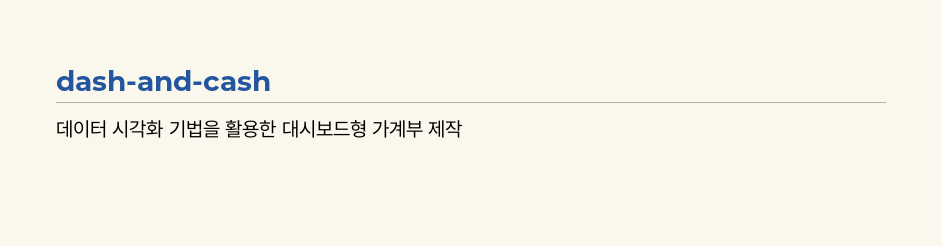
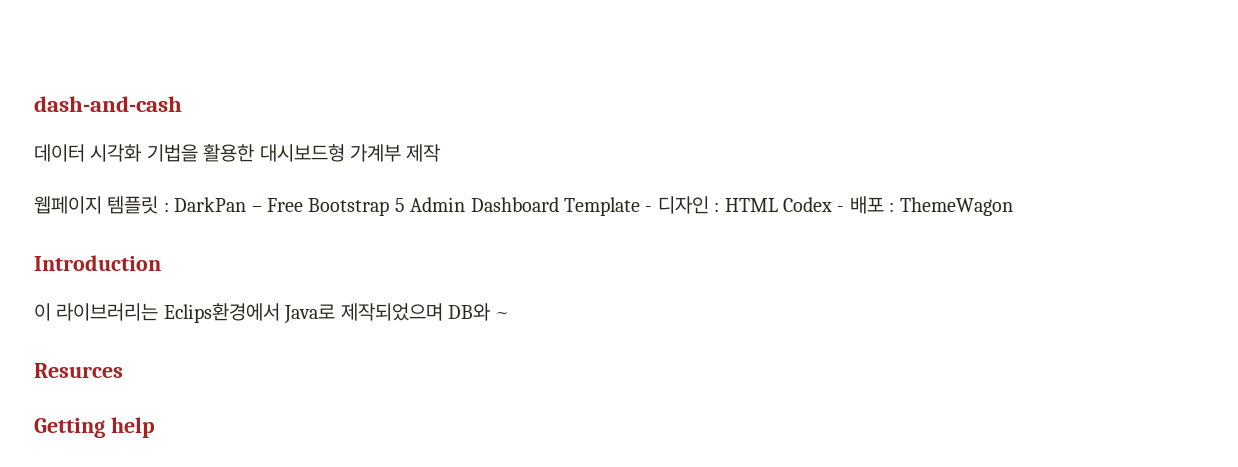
+ 웹페이지 템플릿 : DarkPan – Free Bootstrap 5 Admin Dashboard Template - 디자인 : HTML Codex - 배포 : ThemeWagon
+ Introduction
+ 이 라이브러리는 Eclips환경에서 Java로 제작되었으며 DB와 ~
+ Resurces
+ Getting help

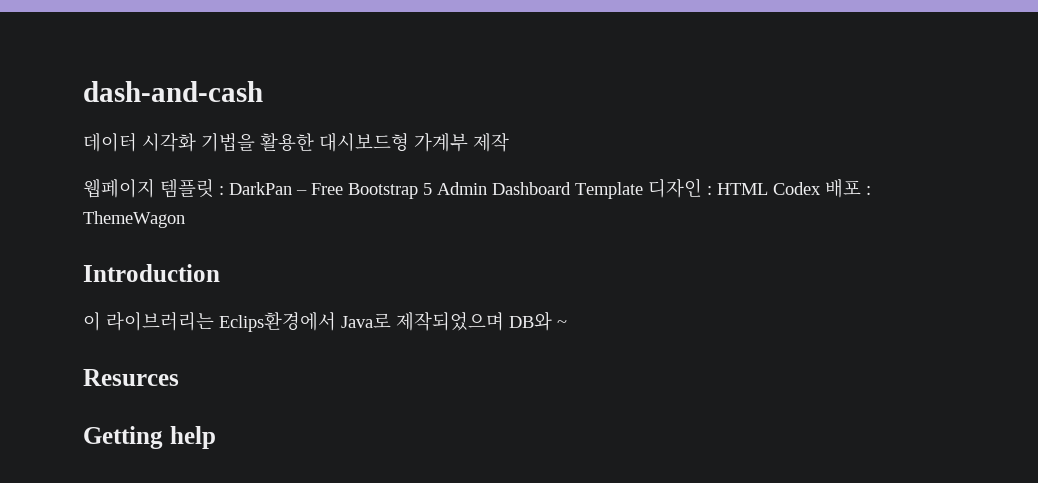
- 웹페이지 템플릿 : DarkPan – Free Bootstrap 5 Admin Dashboard Template - 디자인 : HTML Codex - 배포 : ThemeWagon
+ 웹페이지 템플릿 : DarkPan – Free Bootstrap 5 Admin Dashboard Template 디자인 : HTML Codex 배포 : ThemeWagon

